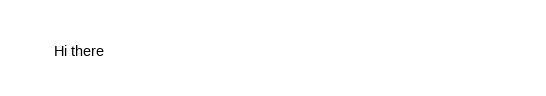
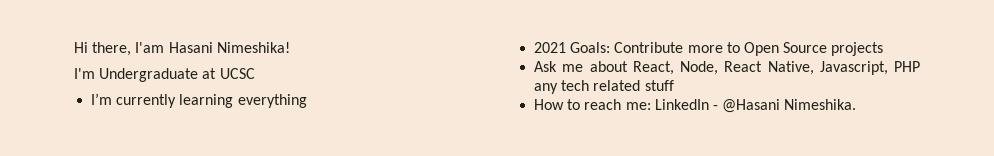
- Hi there
+ Hi there, I'am Hasani Nimeshika!
+ I'm Undergraduate at UCSC
+ I’m currently learning everything
+ 2021 Goals: Contribute more to Open Source projects
+ Ask me about React, Node, React Native, Javascript, PHP any tech related stuff
+ How to reach me: LinkedIn - @Hasani Nimeshika.

